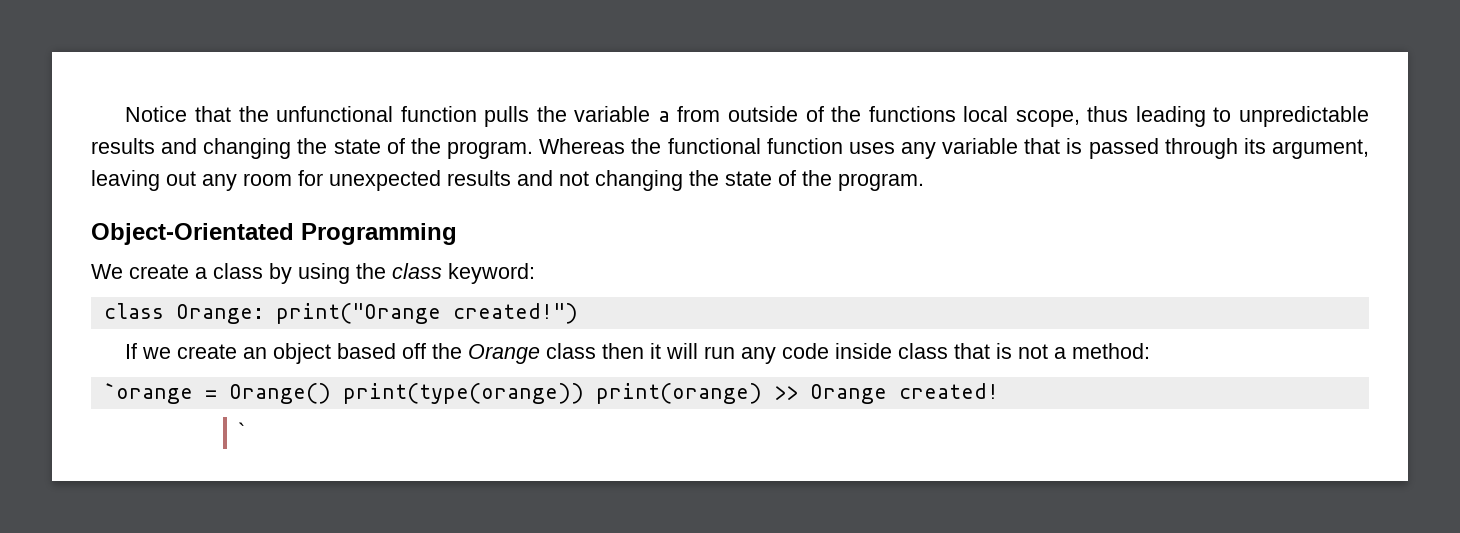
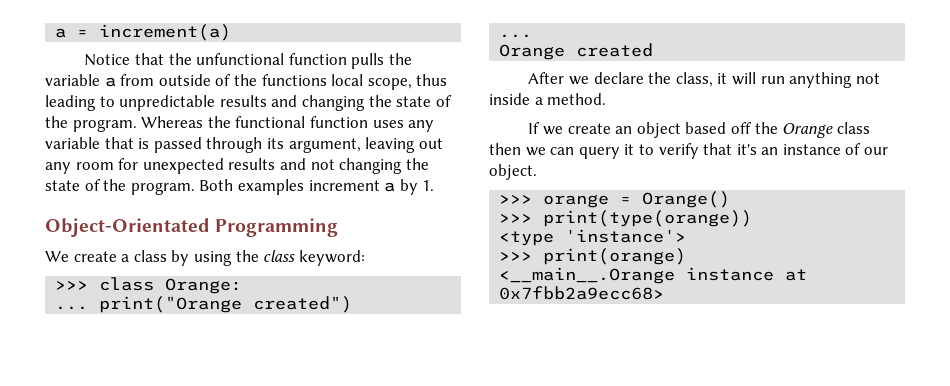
+ a = increment(a)
+ Both examples increment a by 1.
- class Orange: print("Orange created!")
+ >>> class Orange:
+ ... print("Orange created")
+ ...
+ Orange created
+ After we declare the class, it will run anything not inside a method.
- If we create an object based off the Orange class then it will run any code inside class that is not a method:
- `orange = Orange() print(type(orange)) print(orange) >> Orange created!
- `
+ If we create an object based off the Orange class then we can query it to verify that it's an instance of our object.
+ >>> orange = Orange()
+ >>> print(type(orange))
+ <type 'instance'>
+ >>> print(orange)
+ <__main__.Orange instance at 0x7fbb2a9ecc68>

